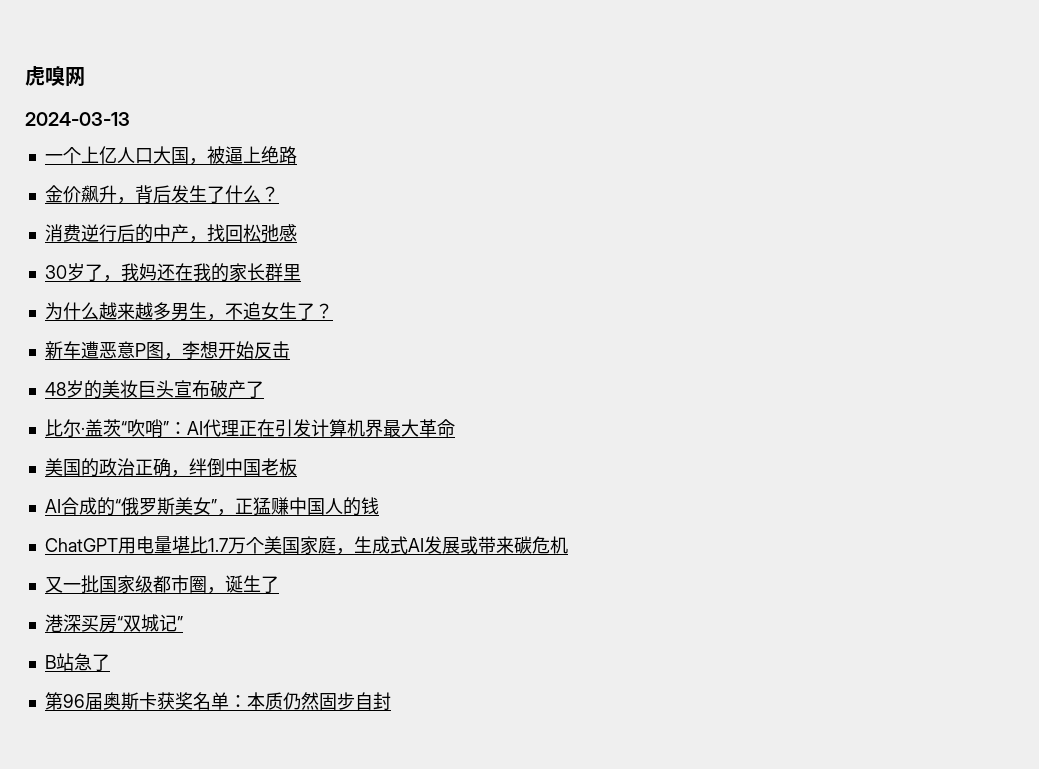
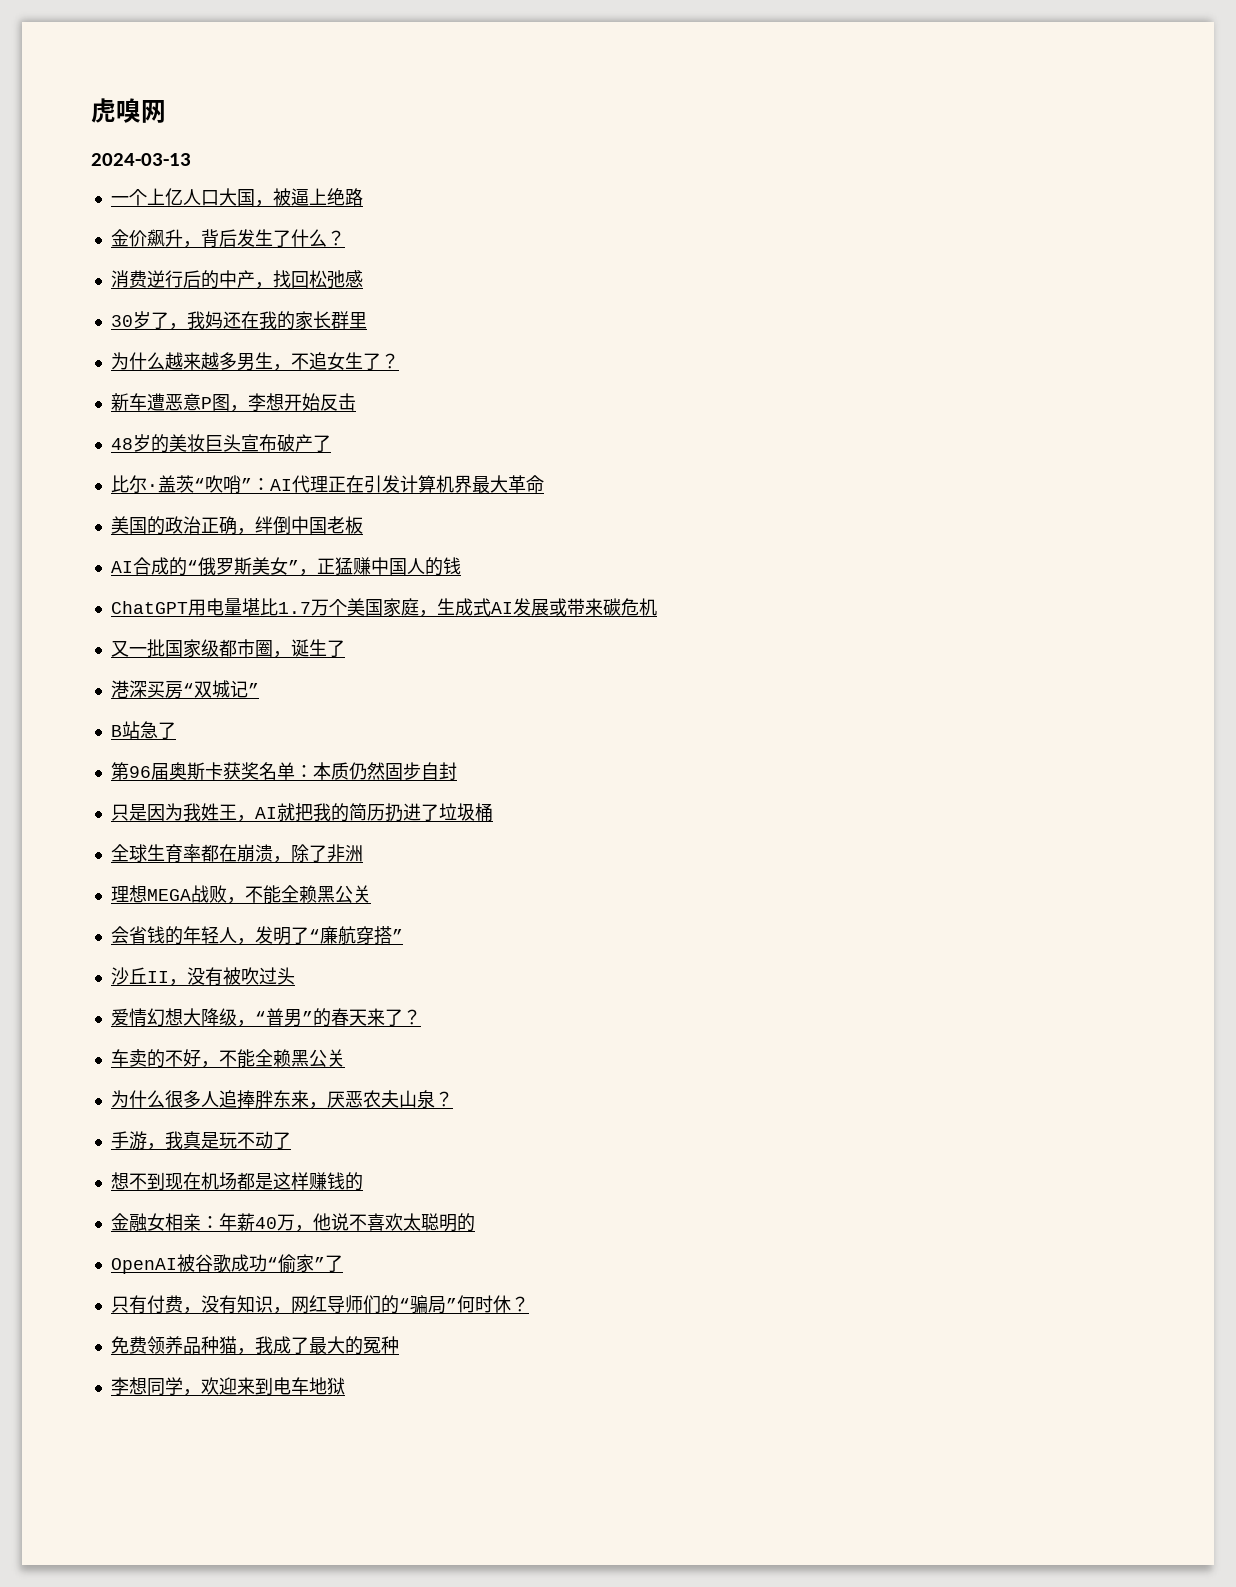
+ 只是因为我姓王，AI就把我的简历扔进了垃圾桶
+ 全球生育率都在崩溃，除了非洲
+ 理想MEGA战败，不能全赖黑公关
+ 会省钱的年轻人，发明了“廉航穿搭”
+ 沙丘II，没有被吹过头
+ 爱情幻想大降级，“普男”的春天来了？
+ 车卖的不好，不能全赖黑公关
+ 为什么很多人追捧胖东来，厌恶农夫山泉？
+ 手游，我真是玩不动了
+ 想不到现在机场都是这样赚钱的
+ 金融女相亲：年薪40万，他说不喜欢太聪明的
+ OpenAI被谷歌成功“偷家”了
+ 只有付费，没有知识，网红导师们的“骗局”何时休？
+ 免费领养品种猫，我成了最大的冤种
+ 李想同学，欢迎来到电车地狱

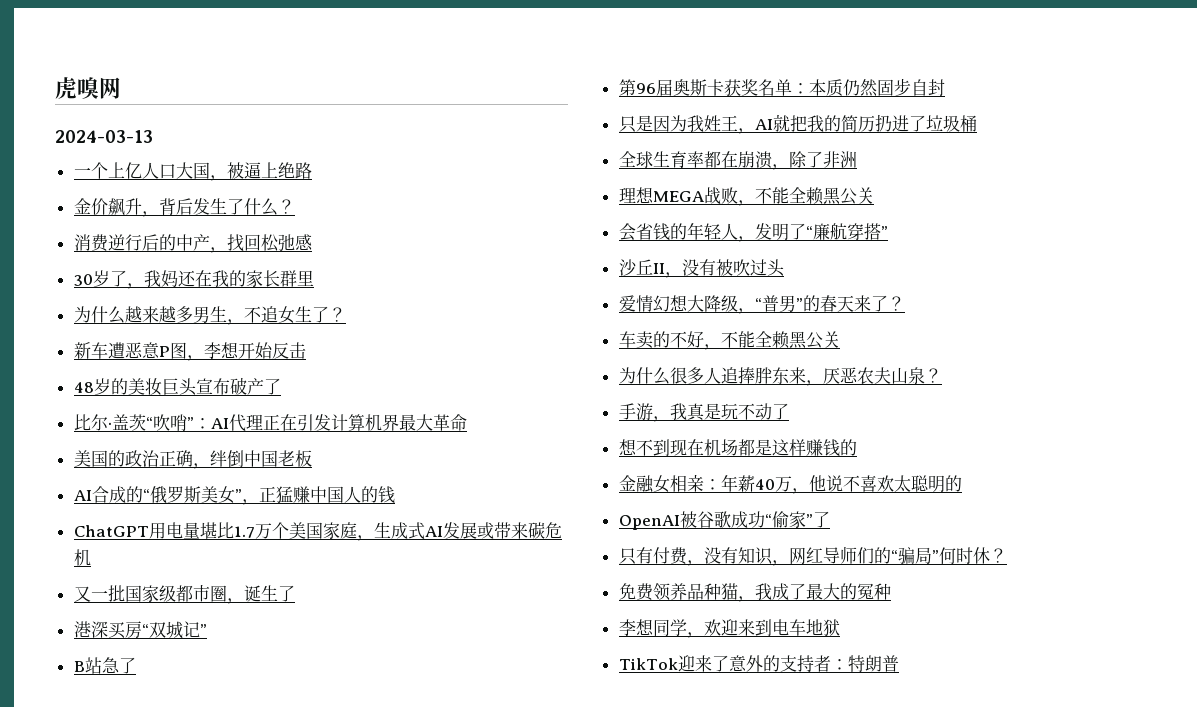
+ TikTok迎来了意外的支持者：特朗普

